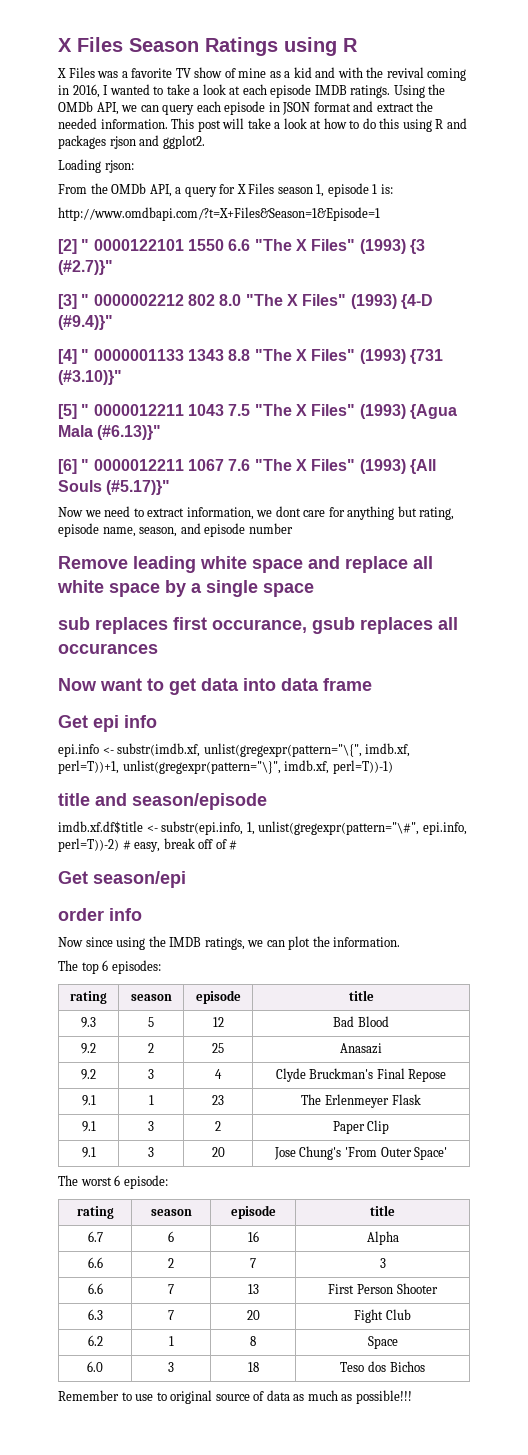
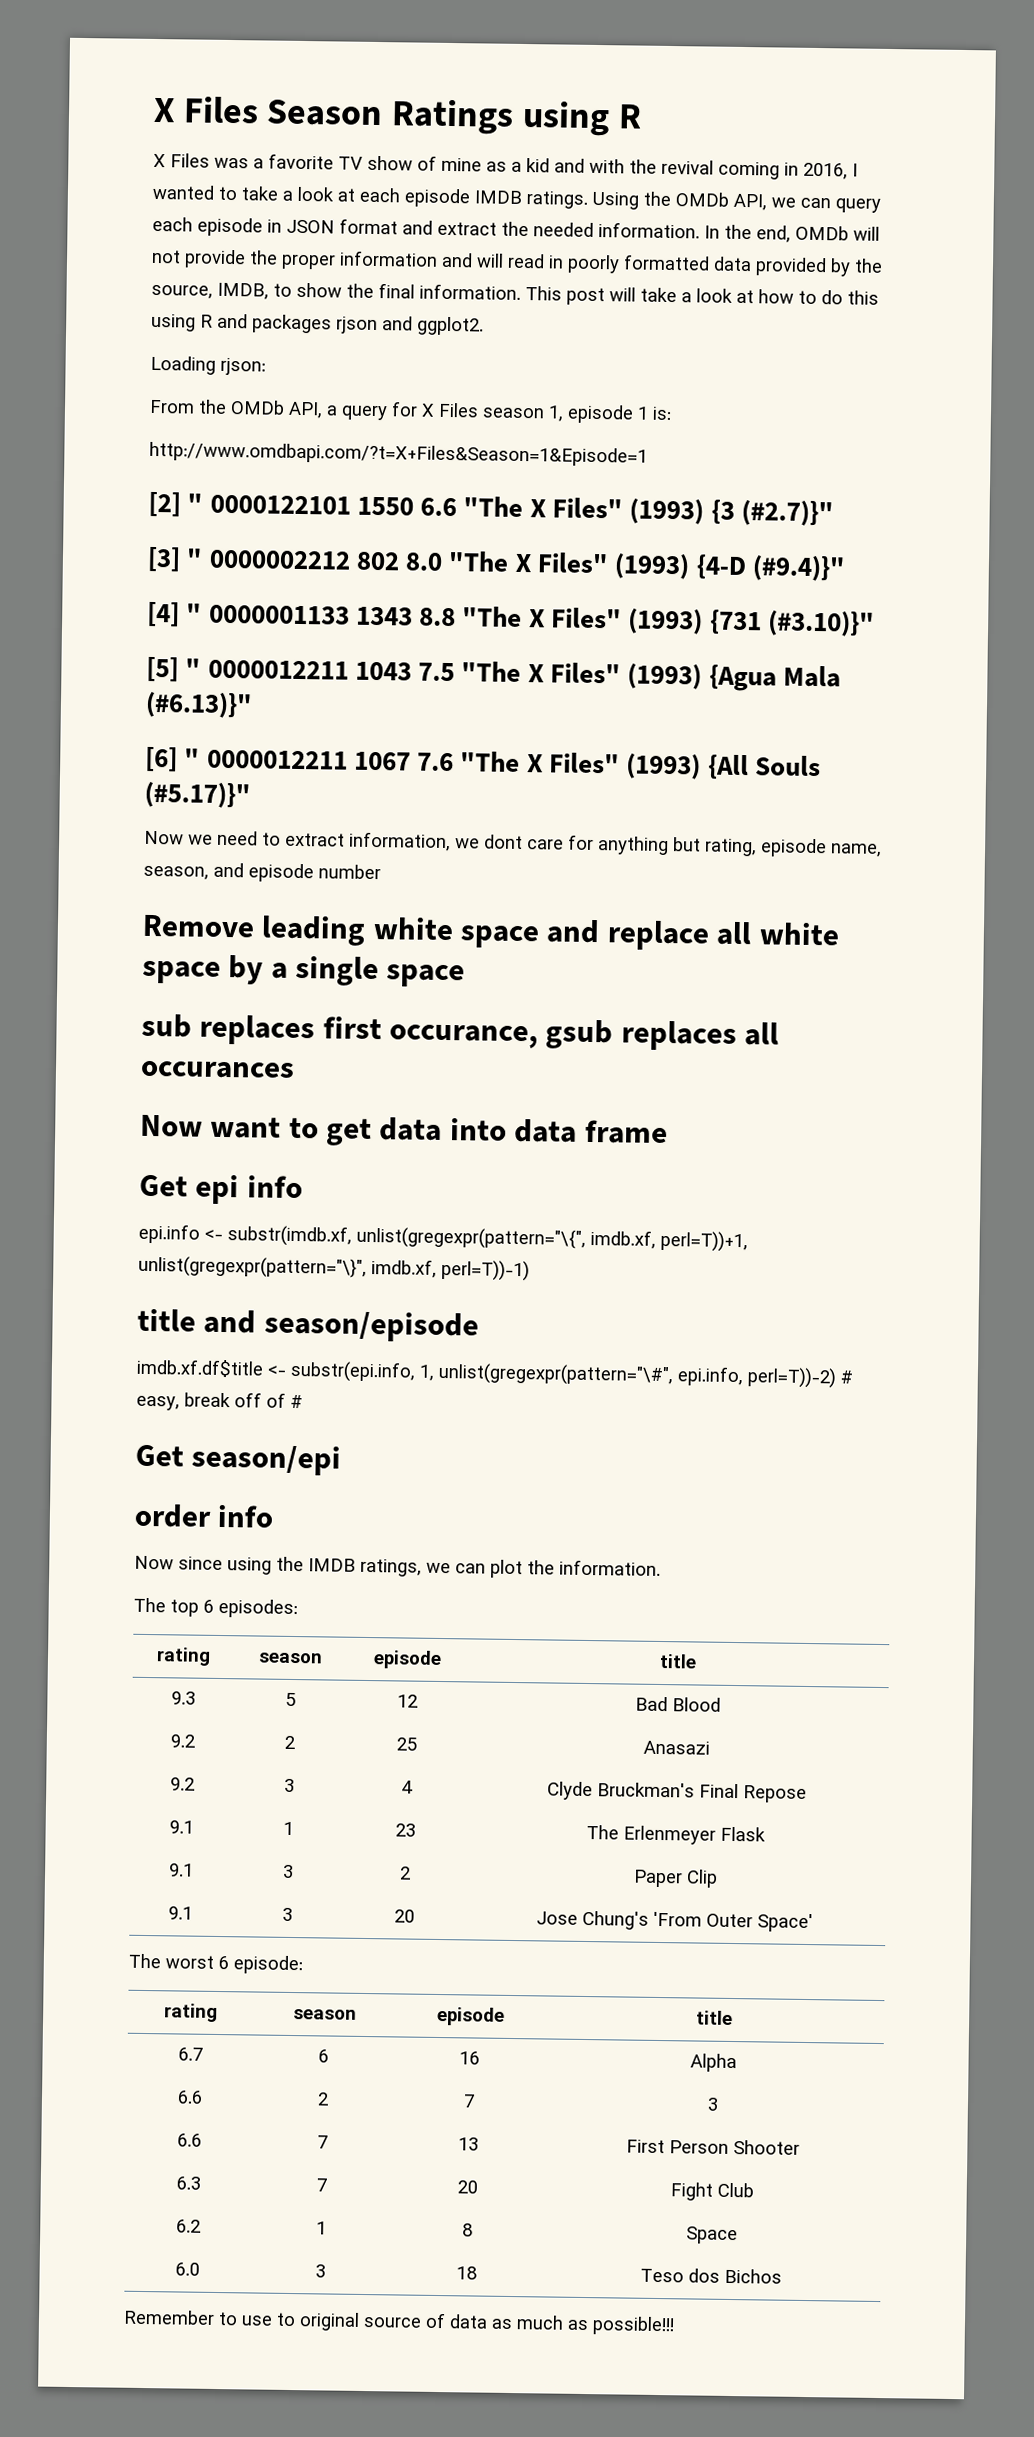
+ In the end, OMDb will not provide the proper information and will read in poorly formatted data provided by the source, IMDB, to show the final information.

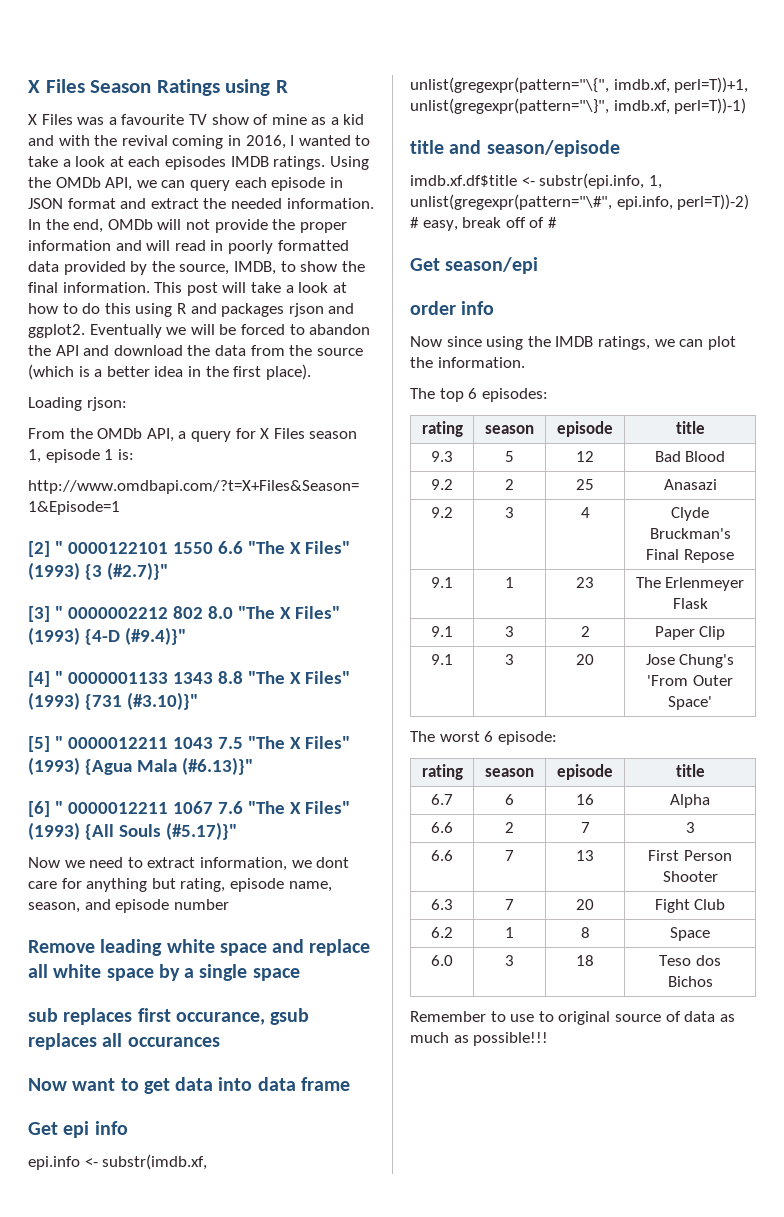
- X Files was a favorite TV show of mine as a kid and with the revival coming in 2016, I wanted to take a look at each episode IMDB ratings.
+ X Files was a favourite TV show of mine as a kid and with the revival coming in 2016, I wanted to take a look at each episodes IMDB ratings.
+ Eventually we will be forced to abandon the API and download the data from the source (which is a better idea in the first place).

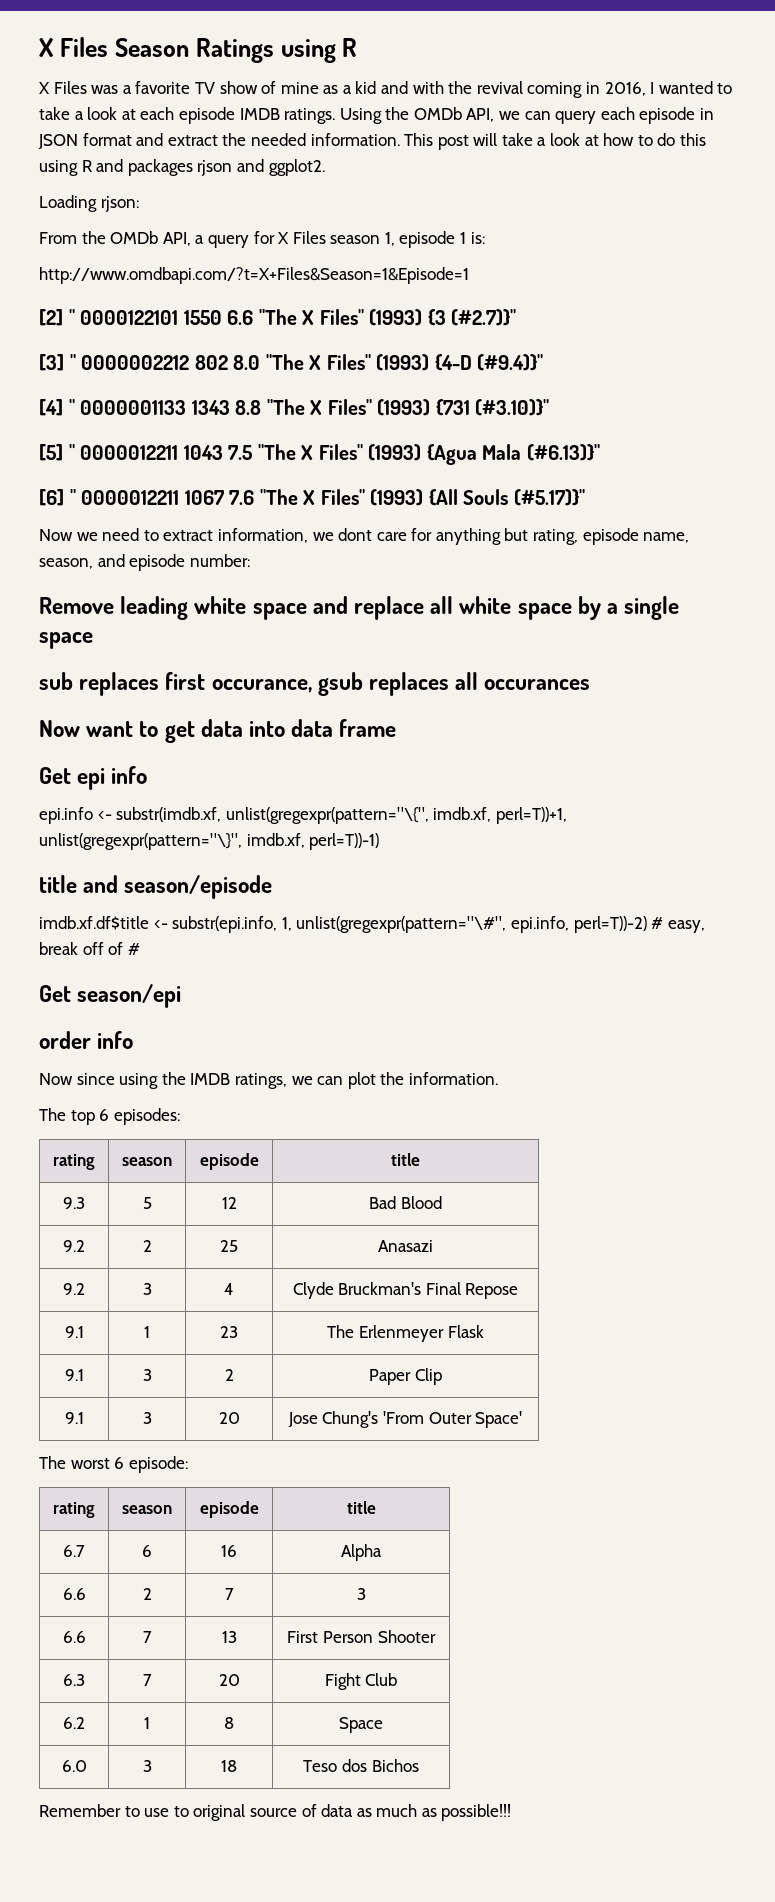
- X Files was a favourite TV show of mine as a kid and with the revival coming in 2016, I wanted to take a look at each episodes IMDB ratings.
+ X Files was a favorite TV show of mine as a kid and with the revival coming in 2016, I wanted to take a look at each episode IMDB ratings.
- In the end, OMDb will not provide the proper information and will read in poorly formatted data provided by the source, IMDB, to show the final information.
- Eventually we will be forced to abandon the API and download the data from the source (which is a better idea in the first place).
- Now we need to extract information, we dont care for anything but rating, episode name, season, and episode number
+ Now we need to extract information, we dont care for anything but rating, episode name, season, and episode number:

